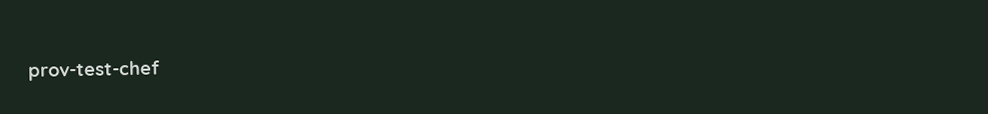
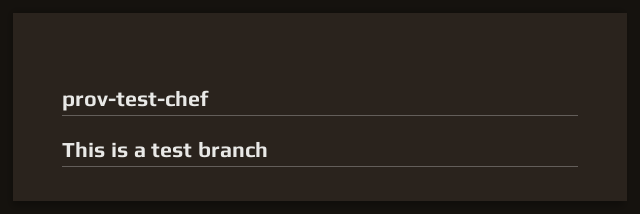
+ This is a test branch

